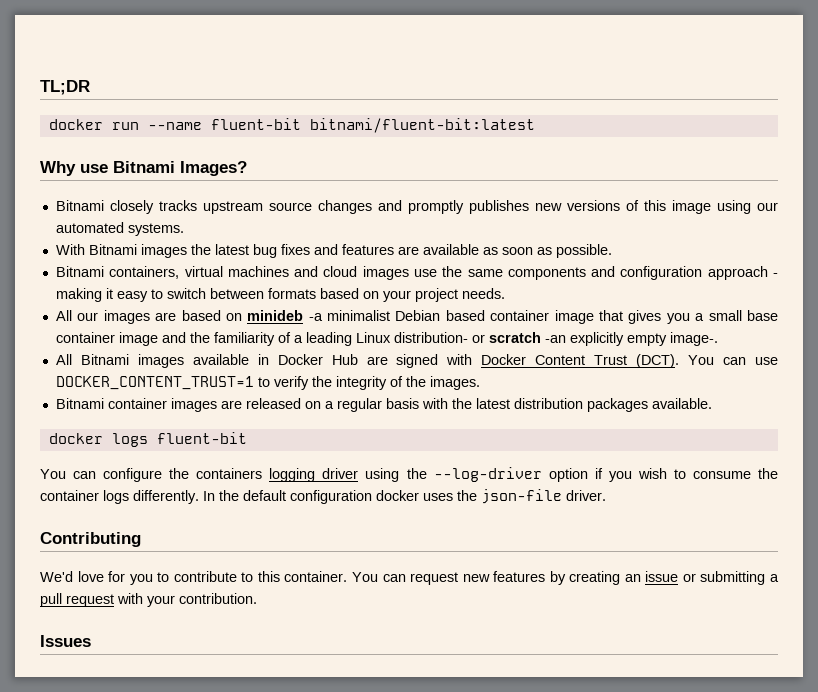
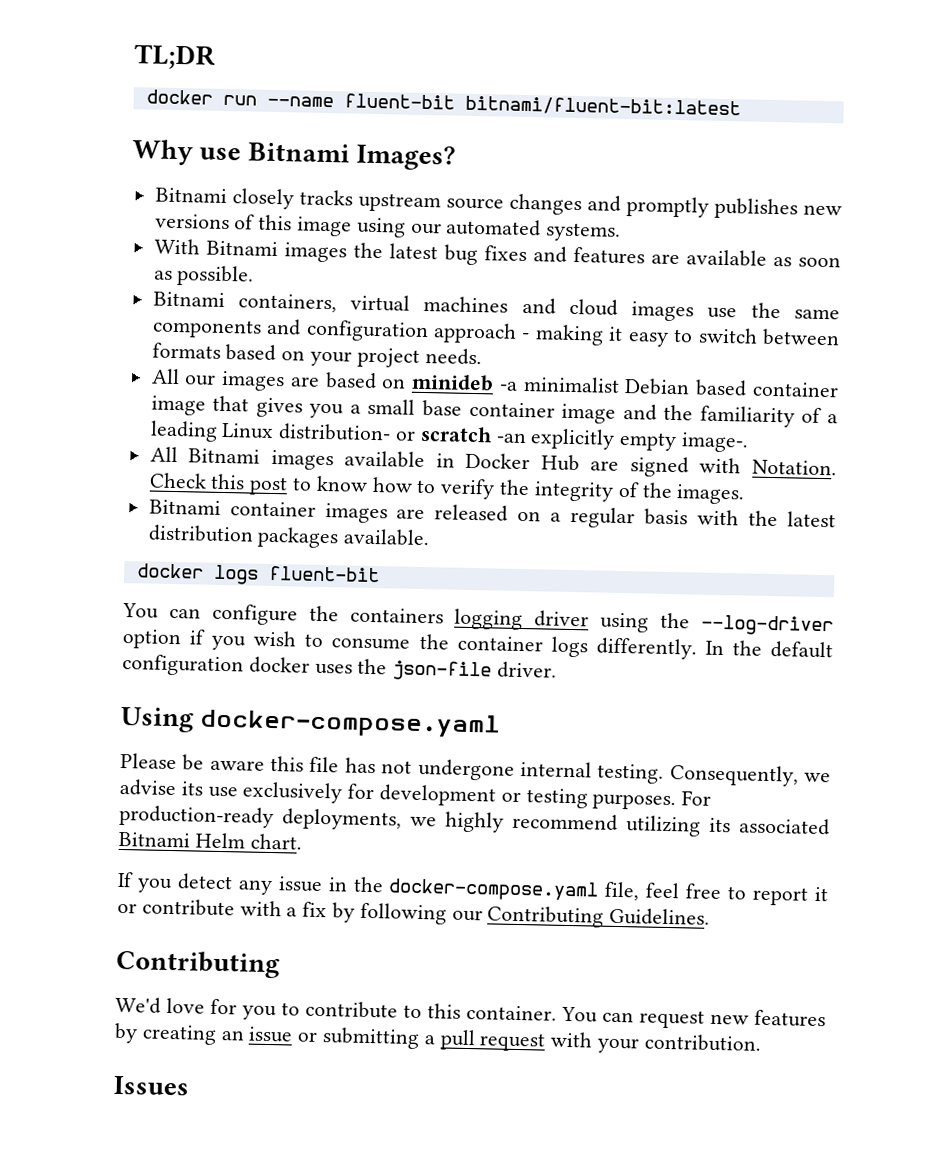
- All Bitnami images available in Docker Hub are signed with Docker Content Trust (DCT). You can use DOCKER_CONTENT_TRUST=1 to verify the integrity of the images.
+ All Bitnami images available in Docker Hub are signed with Notation. Check this post to know how to verify the integrity of the images.
+ Using docker-compose.yaml
+ Please be aware this file has not undergone internal testing. Consequently, we advise its use exclusively for development or testing purposes. For production-ready deployments, we highly recommend utilizing its associated Bitnami Helm chart.
+ If you detect any issue in the docker-compose.yaml file, feel free to report it or contribute with a fix by following our Contributing Guidelines.

